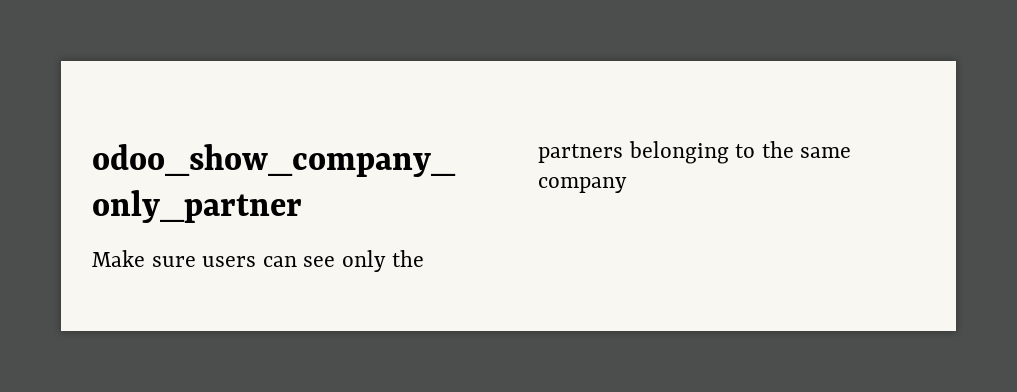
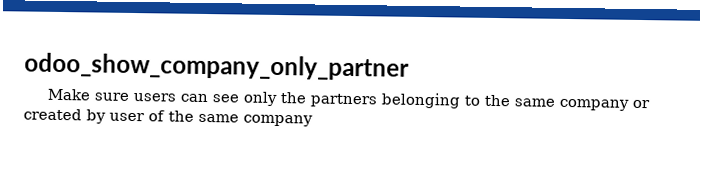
- Make sure users can see only the partners belonging to the same company
+ Make sure users can see only the partners belonging to the same company or created by user of the same company

